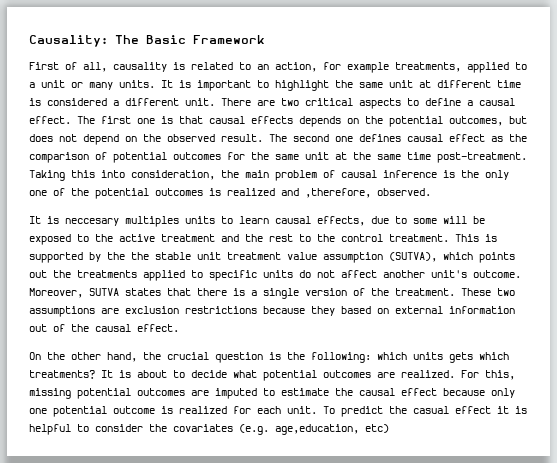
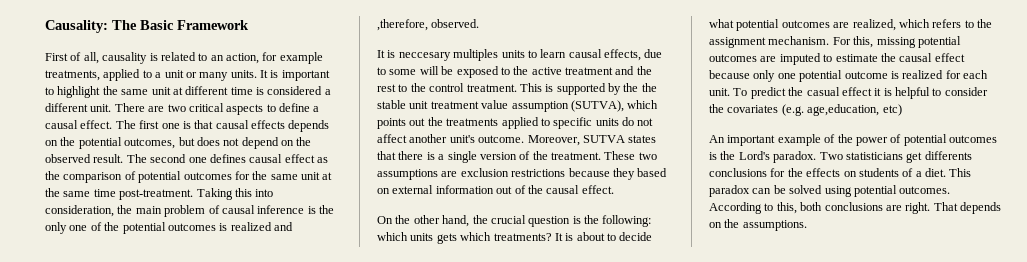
- It is about to decide what potential outcomes are realized.
+ It is about to decide what potential outcomes are realized, which refers to the assignment mechanism.
+ An important example of the power of potential outcomes is the Lord's paradox. Two statisticians get differents conclusions for the effects on students of a diet. This paradox can be solved using potential outcomes. According to this, both conclusions are right. That depends on the assumptions.

